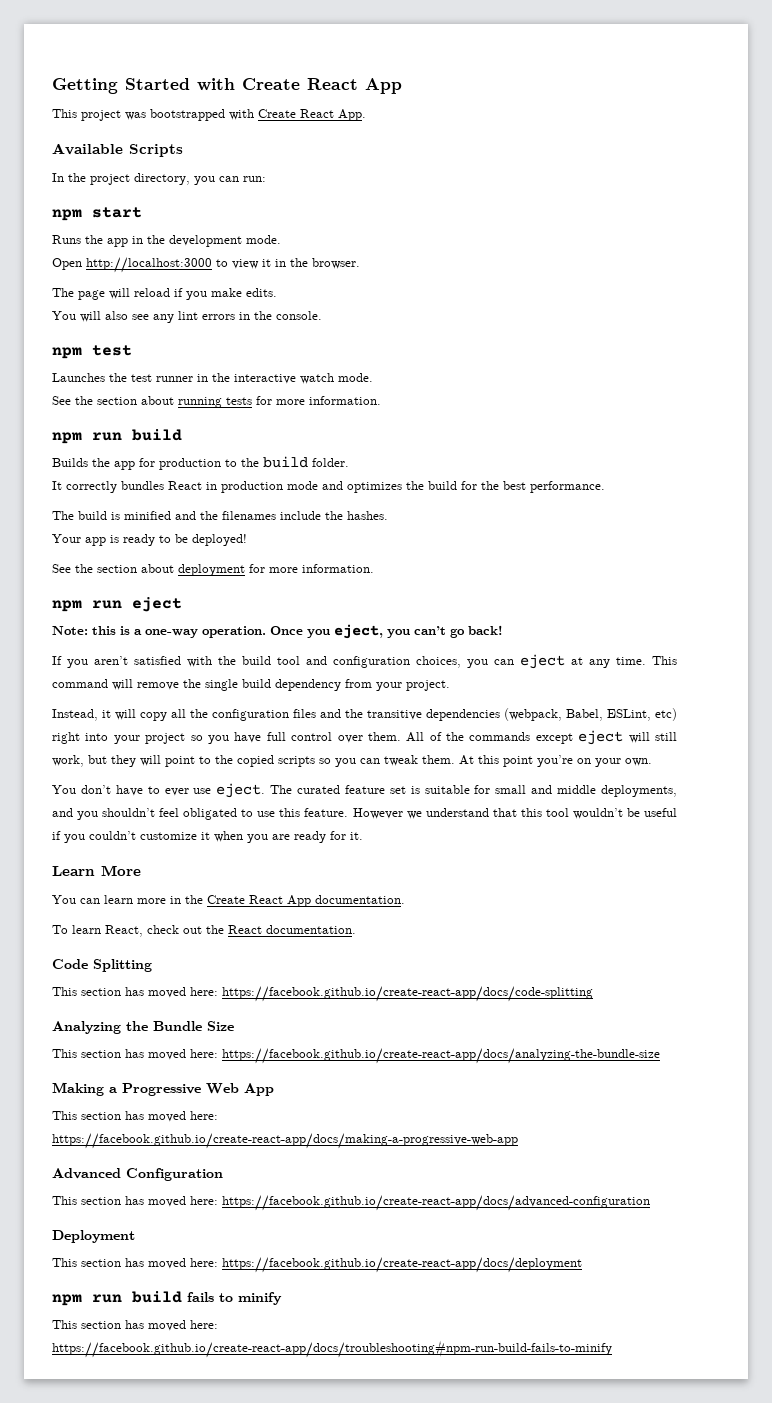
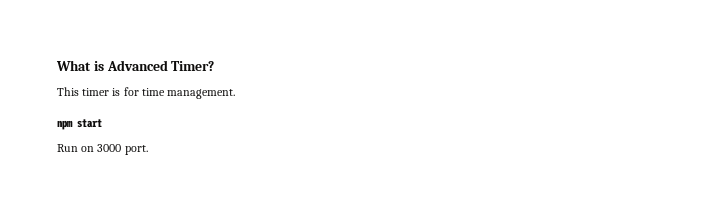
- Getting Started with Create React App
- This project was bootstrapped with Create React App.
- Available Scripts
- In the project directory, you can run:
+ What is Advanced Timer?
+ This timer is for time management.
  npm start
- Runs the app in the development mode.
- Open http://localhost:3000 to view it in the browser.
- The page will reload if you make edits.
- You will also see any lint errors in the console.
- npm test
- Launches the test runner in the interactive watch mode.
- See the section about running tests for more information.
- npm run build
- Builds the app for production to the build folder.
- It correctly bundles React in production mode and optimizes the build for the best performance.
- The build is minified and the filenames include the hashes.
- Your app is ready to be deployed!
- See the section about deployment for more information.
- npm run eject
- Note: this is a one-way operation. Once you eject, you can’t go back!
- If you aren’t satisfied with the build tool and configuration choices, you can eject at any time. This command will remove the single build dependency from your project.
- Instead, it will copy all the configuration files and the transitive dependencies (webpack, Babel, ESLint, etc) right into your project so you have full control over them. All of the commands except eject will still work, but they will point to the copied scripts so you can tweak them. At this point you’re on your own.
- You don’t have to ever use eject. The curated feature set is suitable for small and middle deployments, and you shouldn’t feel obligated to use this feature. However we understand that this tool wouldn’t be useful if you couldn’t customize it when you are ready for it.
- Learn More
- You can learn more in the Create React App documentation.
- To learn React, check out the React documentation.
- Code Splitting
- This section has moved here: https://facebook.github.io/create-react-app/docs/code-splitting
- Analyzing the Bundle Size
- This section has moved here: https://facebook.github.io/create-react-app/docs/analyzing-the-bundle-size
- Making a Progressive Web App
- This section has moved here: https://facebook.github.io/create-react-app/docs/making-a-progressive-web-app
- Advanced Configuration
- This section has moved here: https://facebook.github.io/create-react-app/docs/advanced-configuration
- Deployment
- This section has moved here: https://facebook.github.io/create-react-app/docs/deployment
- npm run build fails to minify
- This section has moved here: https://facebook.github.io/create-react-app/docs/troubleshooting#npm-run-build-fails-to-minify
+ Run on 3000 port.

